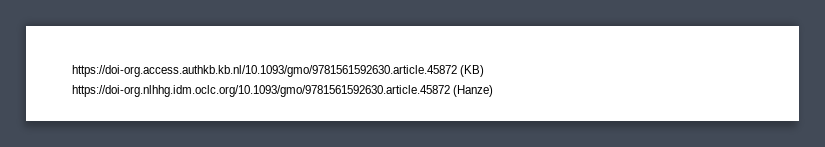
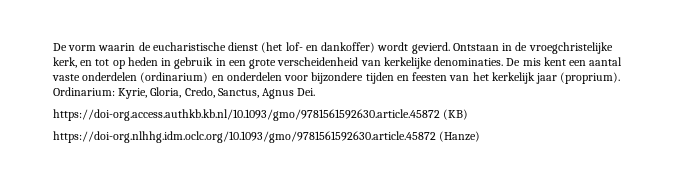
+ De vorm waarin de eucharistische dienst (het lof- en dankoffer) wordt gevierd. Ontstaan in de vroegchristelijke kerk, en tot op heden in gebruik in een grote verscheidenheid van kerkelijke denominaties. De mis kent een aantal vaste onderdelen (ordinarium) en onderdelen voor bijzondere tijden en feesten van het kerkelijk jaar (proprium). Ordinarium: Kyrie, Gloria, Credo, Sanctus, Agnus Dei.

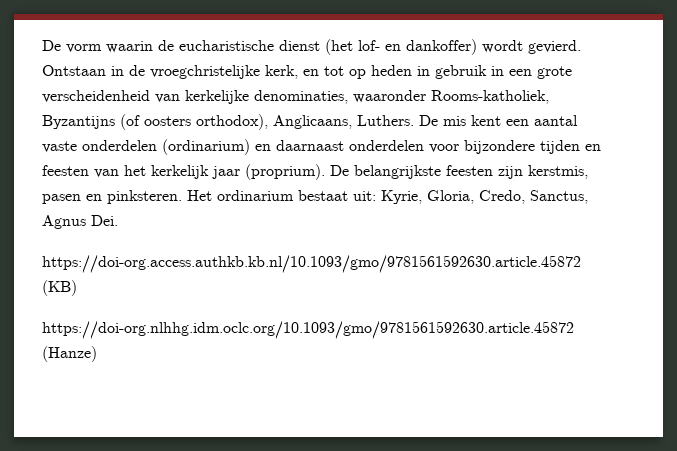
- Ontstaan in de vroegchristelijke kerk, en tot op heden in gebruik in een grote verscheidenheid van kerkelijke denominaties.
+ Ontstaan in de vroegchristelijke kerk, en tot op heden in gebruik in een grote verscheidenheid van kerkelijke denominaties, waaronder Rooms-katholiek, Byzantijns (of oosters orthodox), Anglicaans, Luthers.
- De mis kent een aantal vaste onderdelen (ordinarium) en onderdelen voor bijzondere tijden en feesten van het kerkelijk jaar (proprium).
+ De mis kent een aantal vaste onderdelen (ordinarium) en daarnaast onderdelen voor bijzondere tijden en feesten van het kerkelijk jaar (proprium).
- Ordinarium: Kyrie, Gloria, Credo, Sanctus, Agnus Dei.
+ De belangrijkste feesten zijn kerstmis, pasen en pinksteren. Het ordinarium bestaat uit: Kyrie, Gloria, Credo, Sanctus, Agnus Dei.

